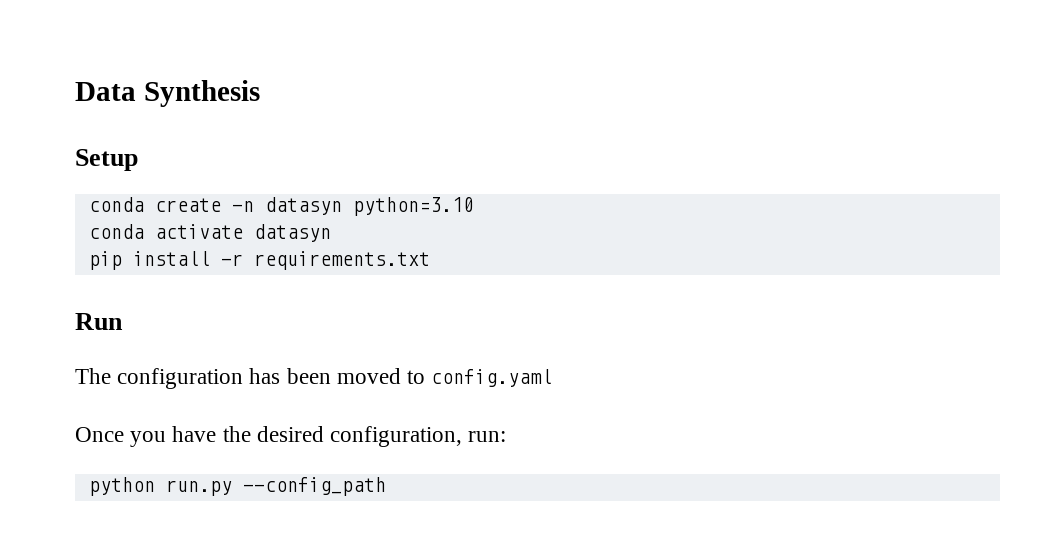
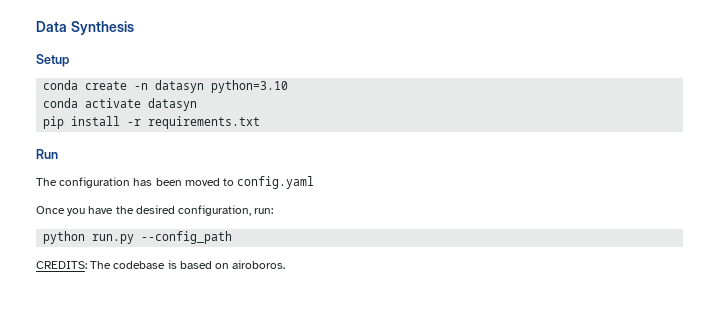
+ CREDITS: The codebase is based on airoboros.

